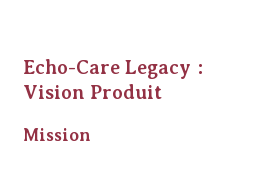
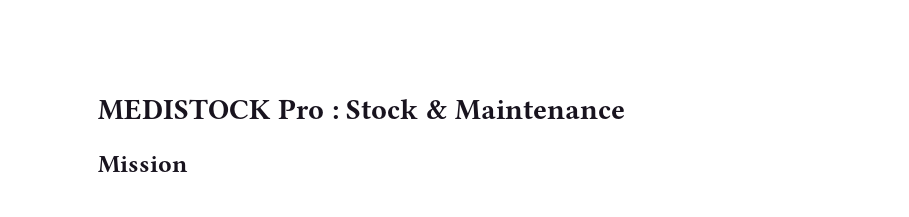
- Echo-Care Legacy : Vision Produit
+ MEDISTOCK Pro : Stock & Maintenance

